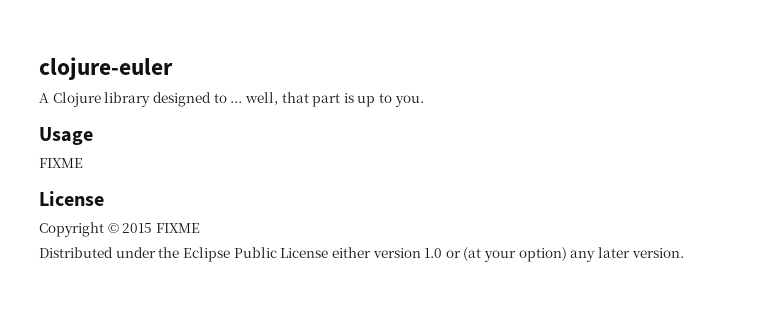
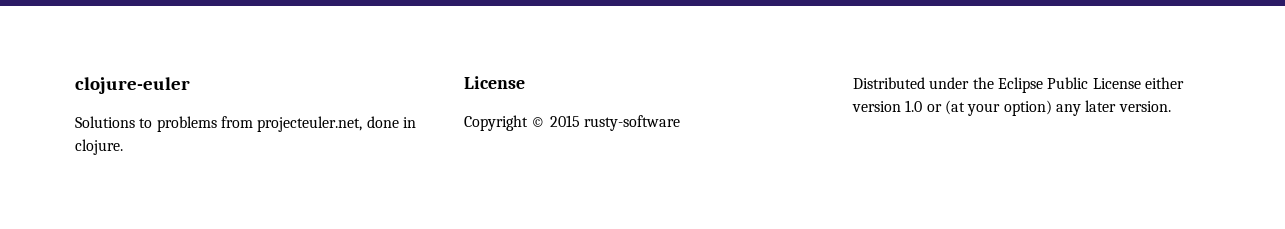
- A Clojure library designed to ... well, that part is up to you.
- Usage
- FIXME
+ Solutions to problems from projecteuler.net, done in clojure.
- Copyright © 2015 FIXME
+ Copyright © 2015 rusty-software

